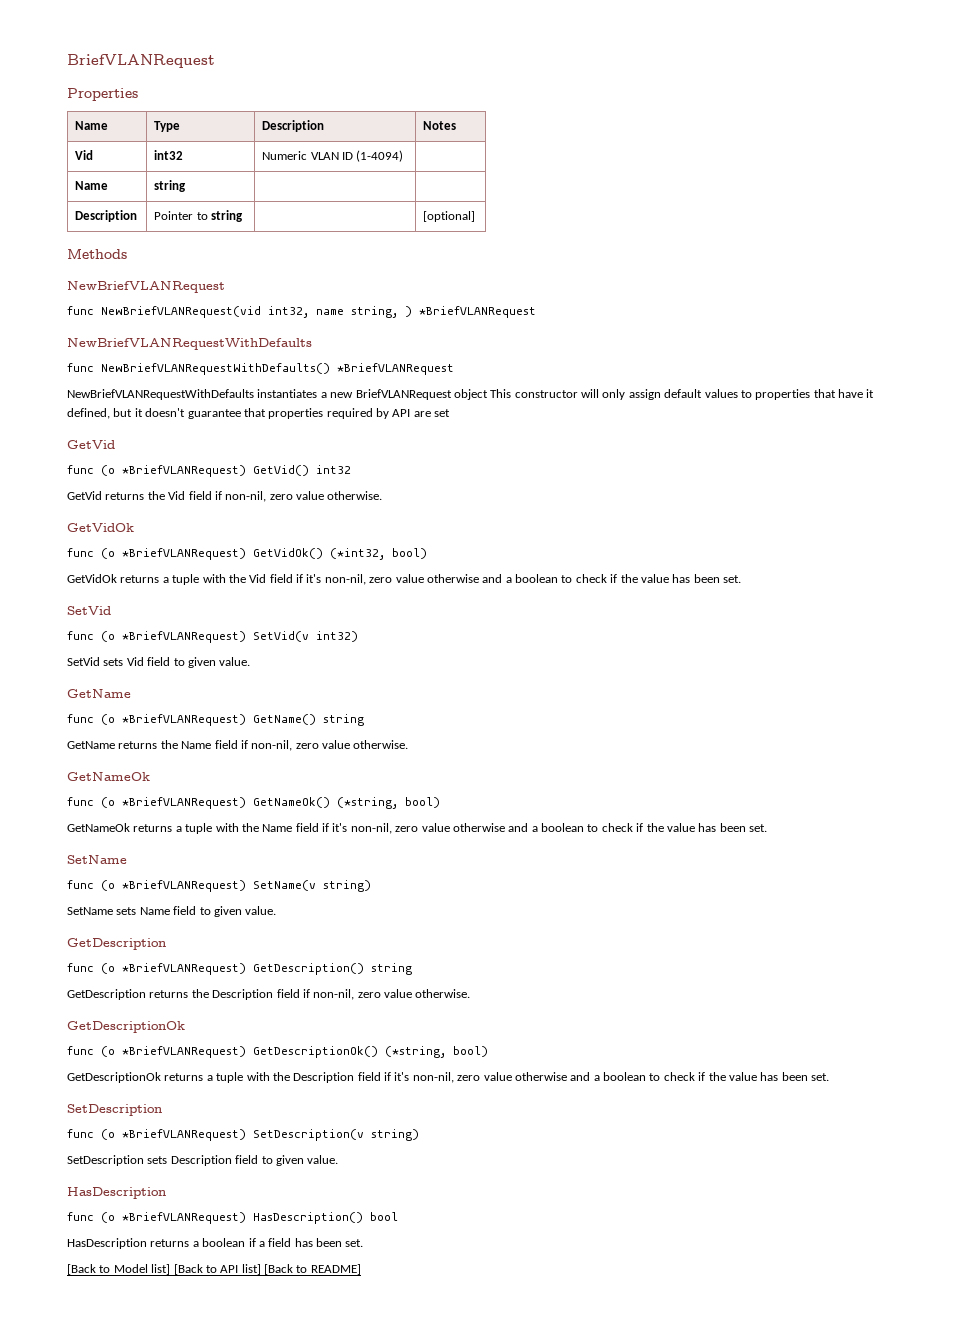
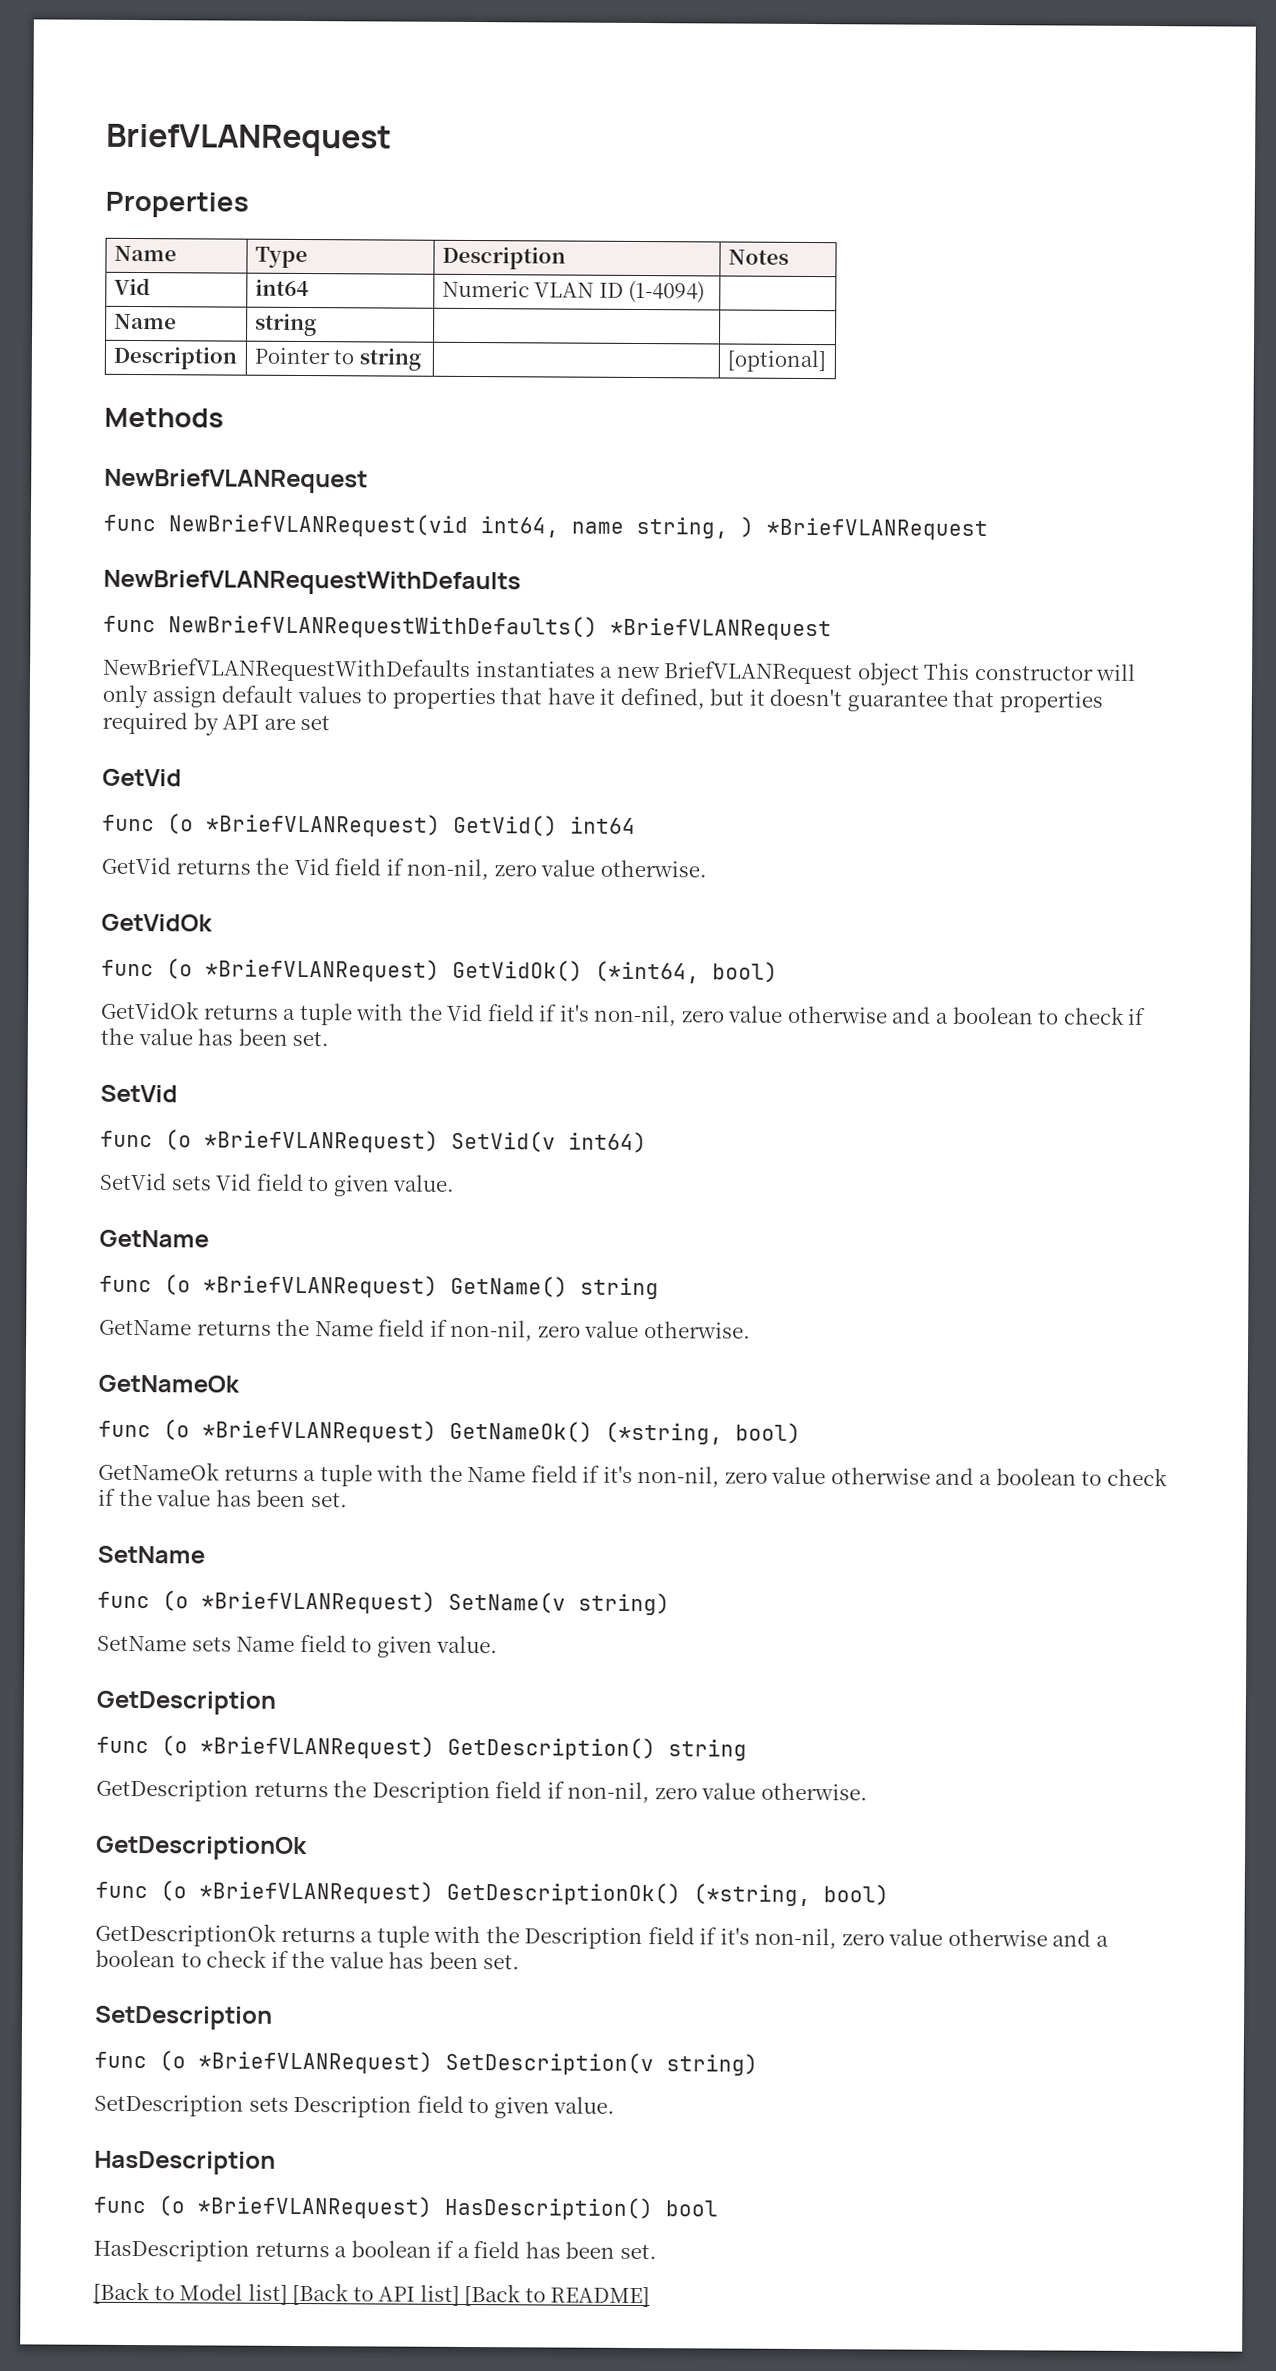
- Vid | int32 | Numeric VLAN ID (1-4094) |
+ Vid | int64 | Numeric VLAN ID (1-4094) |
- func NewBriefVLANRequest(vid int32, name string, ) *BriefVLANRequest
+ func NewBriefVLANRequest(vid int64, name string, ) *BriefVLANRequest
- func (o *BriefVLANRequest) GetVid() int32
+ func (o *BriefVLANRequest) GetVid() int64
- func (o *BriefVLANRequest) GetVidOk() (*int32, bool)
+ func (o *BriefVLANRequest) GetVidOk() (*int64, bool)
- func (o *BriefVLANRequest) SetVid(v int32)
+ func (o *BriefVLANRequest) SetVid(v int64)

